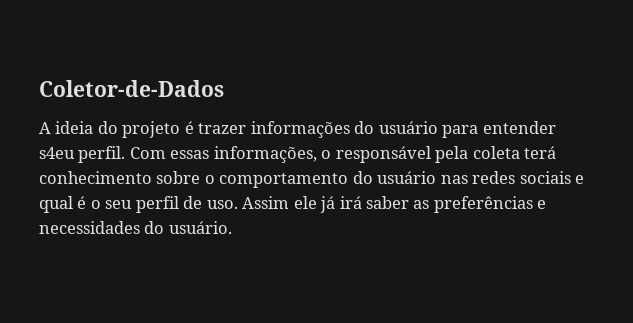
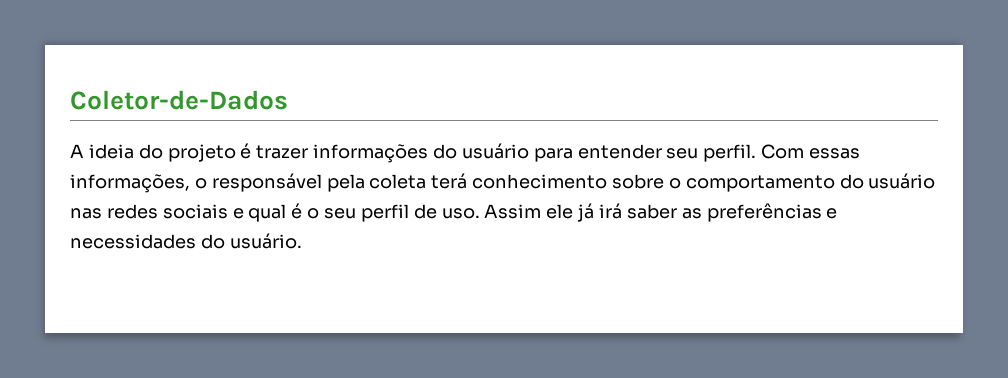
- A ideia do projeto é trazer informações do usuário para entender s4eu perfil.
+ A ideia do projeto é trazer informações do usuário para entender seu perfil.

